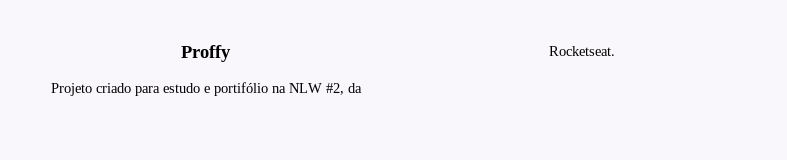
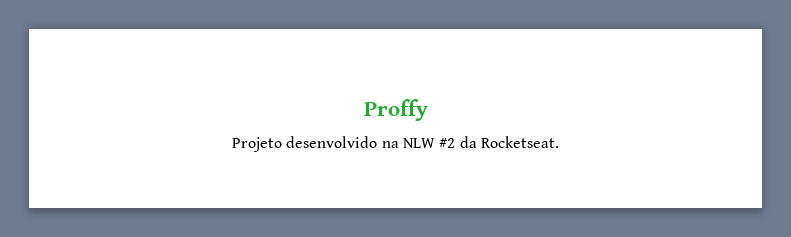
- Projeto criado para estudo e portifólio na NLW #2, da Rocketseat.
+ Projeto desenvolvido na NLW #2 da Rocketseat.

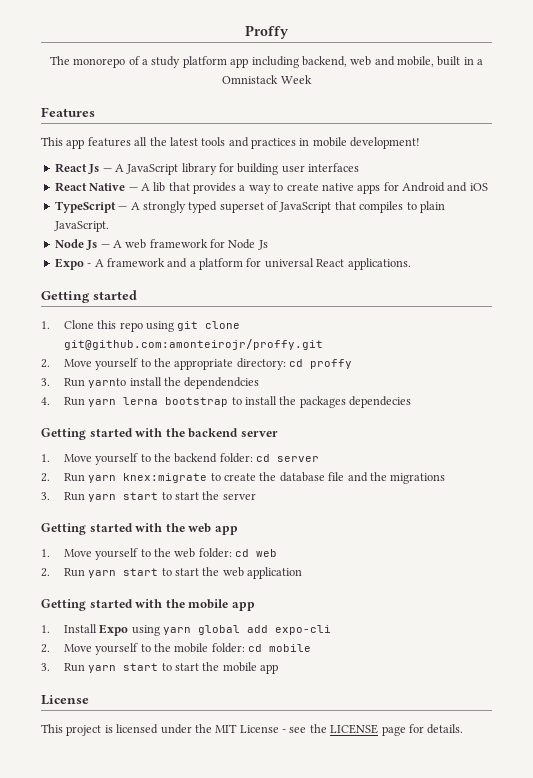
- Projeto desenvolvido na NLW #2 da Rocketseat.
+ The monorepo of a study platform app including backend, web and mobile, built in a Omnistack Week
+ Features
+ This app features all the latest tools and practices in mobile development!
+ React Js — A JavaScript library for building user interfaces
+ React Native — A lib that provides a way to create native apps for Android and iOS
+ TypeScript — A strongly typed superset of JavaScript that compiles to plain JavaScript.
+ Node Js — A web framework for Node Js
+ Expo - A framework and a platform for universal React applications.
+ Getting started
+ 1. Clone this repo using git clone git@github.com:amonteirojr/proffy.git
+ 2. Move yourself to the appropriate directory: cd proffy
+ 3. Run yarnto install the dependendcies
+ 4. Run yarn lerna bootstrap to install the packages dependecies
+ Getting started with the backend server
+ 1. Move yourself to the backend folder: cd server
+ 2. Run yarn knex:migrate to create the database file and the migrations
+ 3. Run yarn start to start the server
+ Getting started with the web app
+ 1. Move yourself to the web folder: cd web
+ 2. Run yarn start to start the web application
+ Getting started with the mobile app
+ 1. Install Expo using yarn global add expo-cli
+ 2. Move yourself to the mobile folder: cd mobile
+ 3. Run yarn start to start the mobile app
+ License
+ This project is licensed under the MIT License - see the LICENSE page for details.

